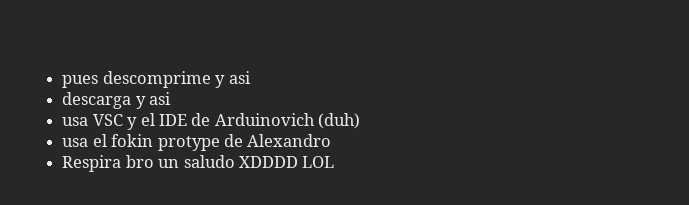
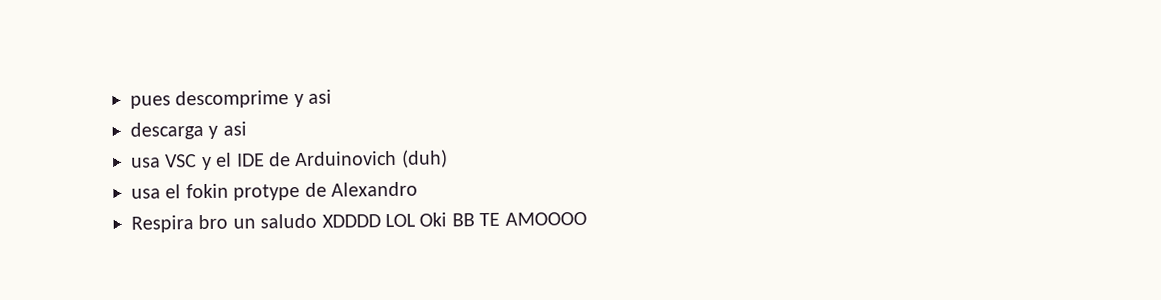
- Respira bro un saludo XDDDD LOL
+ Respira bro un saludo XDDDD LOL Oki BB TE AMOOOO

